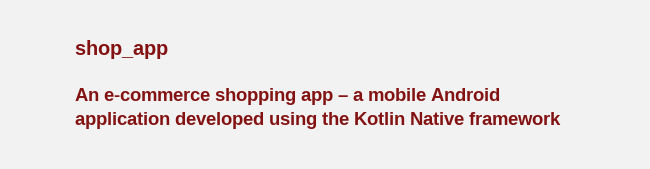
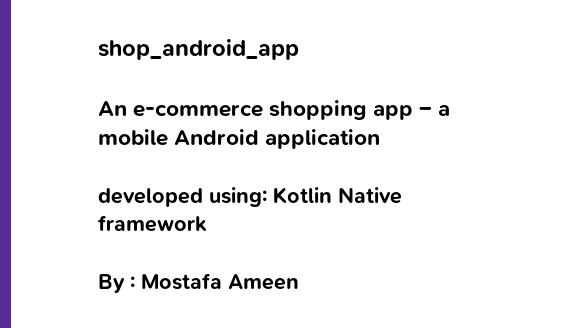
- shop_app
+ shop_android_app
- An e-commerce shopping app – a mobile Android application developed using the Kotlin Native framework
+ An e-commerce shopping app – a mobile Android application
+ developed using: Kotlin Native framework
+ By : Mostafa Ameen

